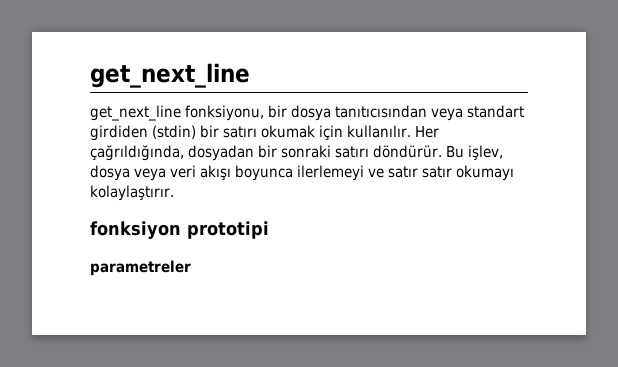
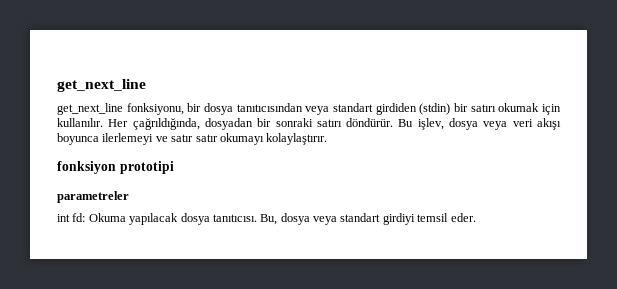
+ int fd: Okuma yapılacak dosya tanıtıcısı. Bu, dosya veya standart girdiyi temsil eder.

